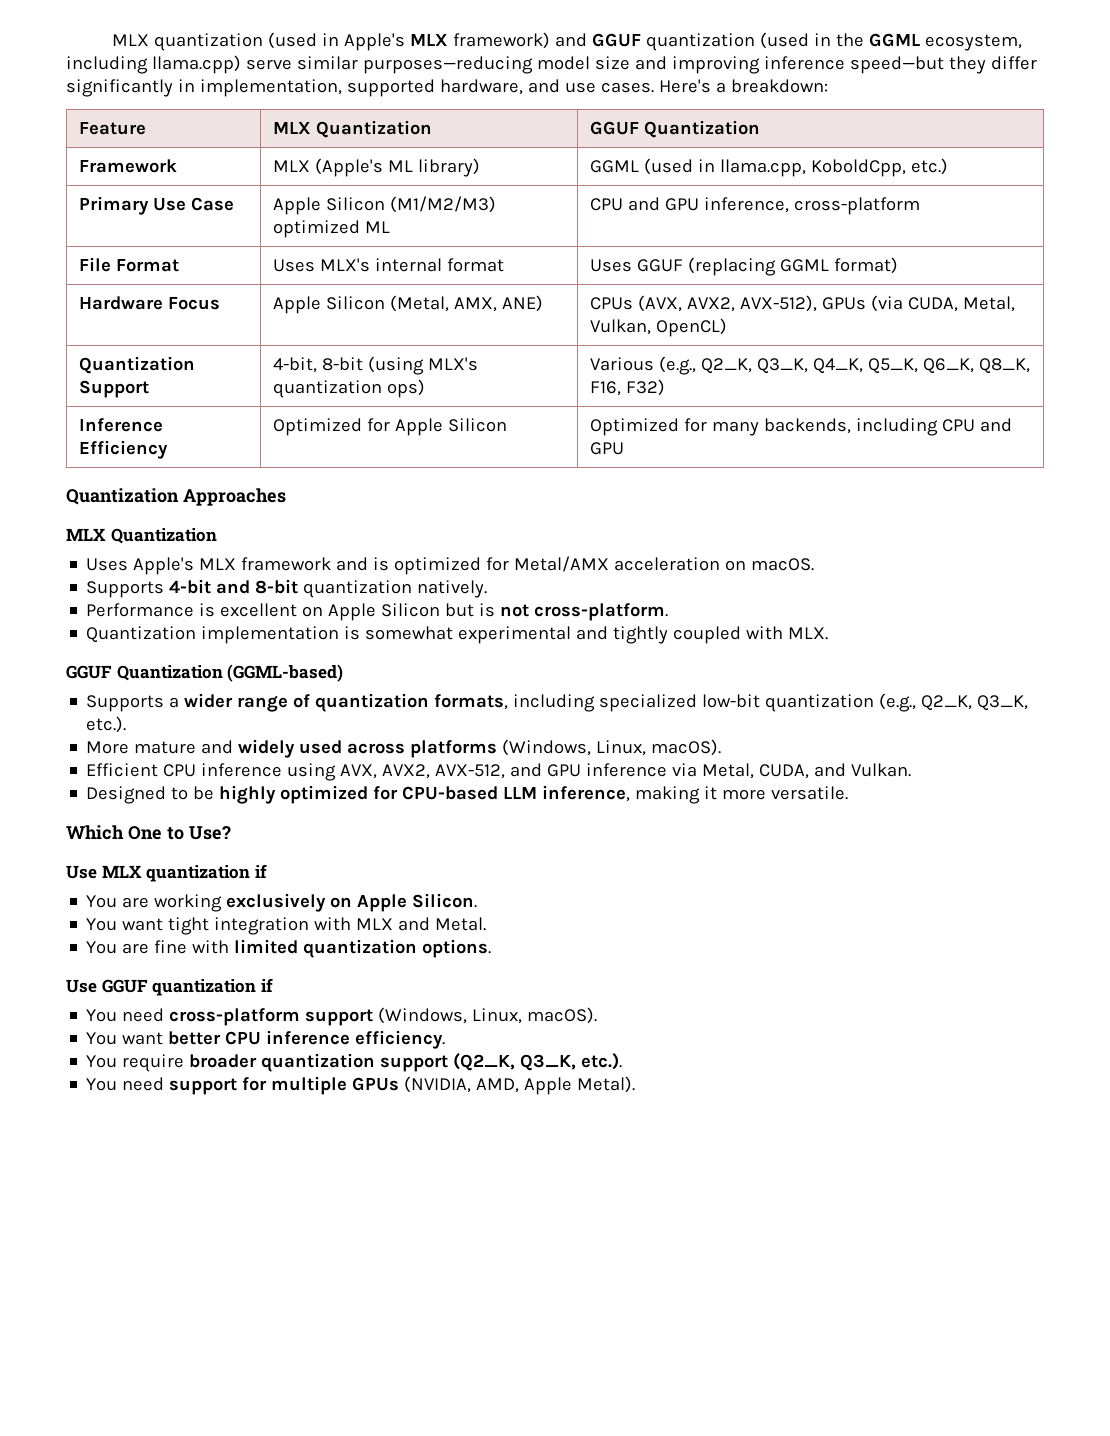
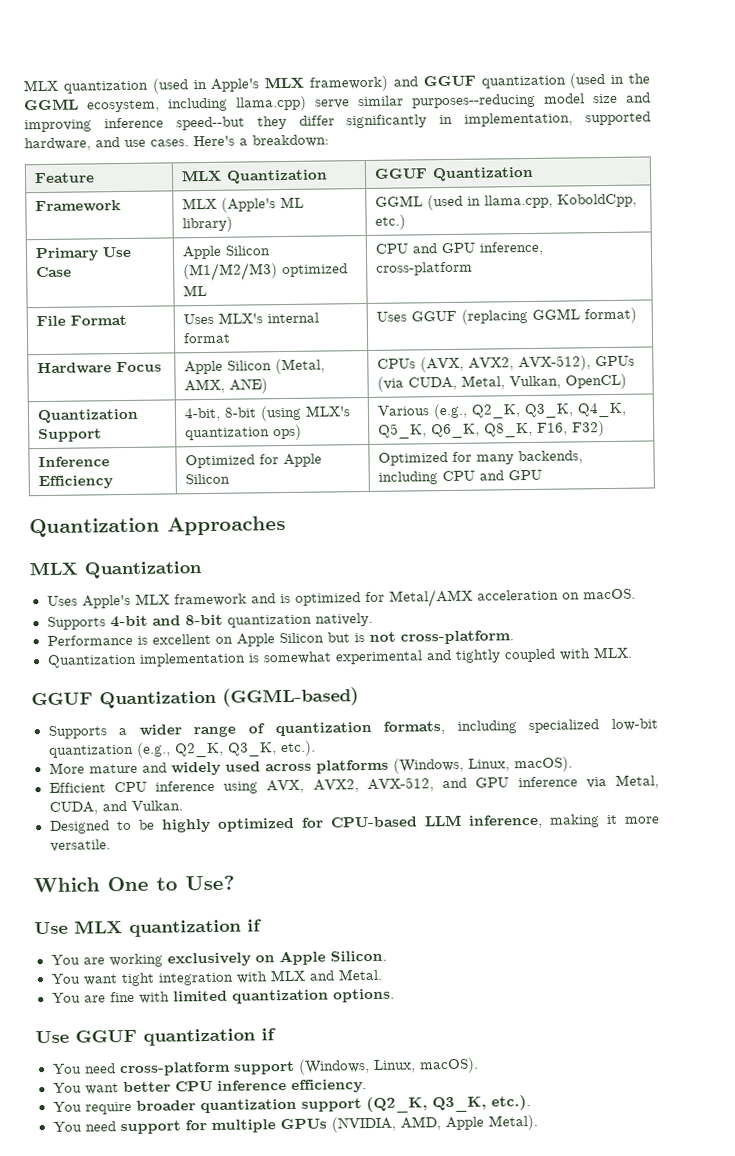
- MLX quantization (used in Apple's MLX framework) and GGUF quantization (used in the GGML ecosystem, including llama.cpp) serve similar purposes—reducing model size and improving inference speed—but they differ significantly in implementation, supported hardware, and use cases.
+ MLX quantization (used in Apple's MLX framework) and GGUF quantization (used in the GGML ecosystem, including llama.cpp) serve similar purposes--reducing model size and improving inference speed--but they differ significantly in implementation, supported hardware, and use cases.

